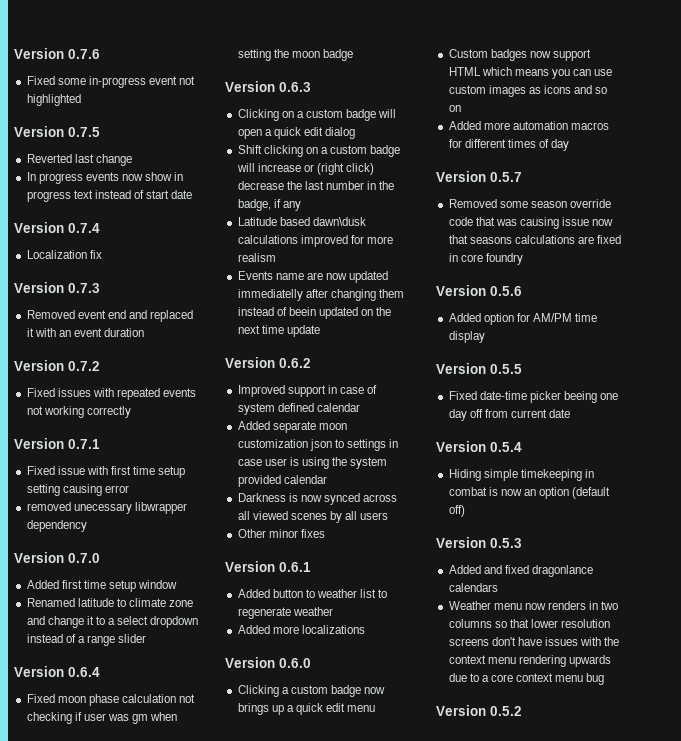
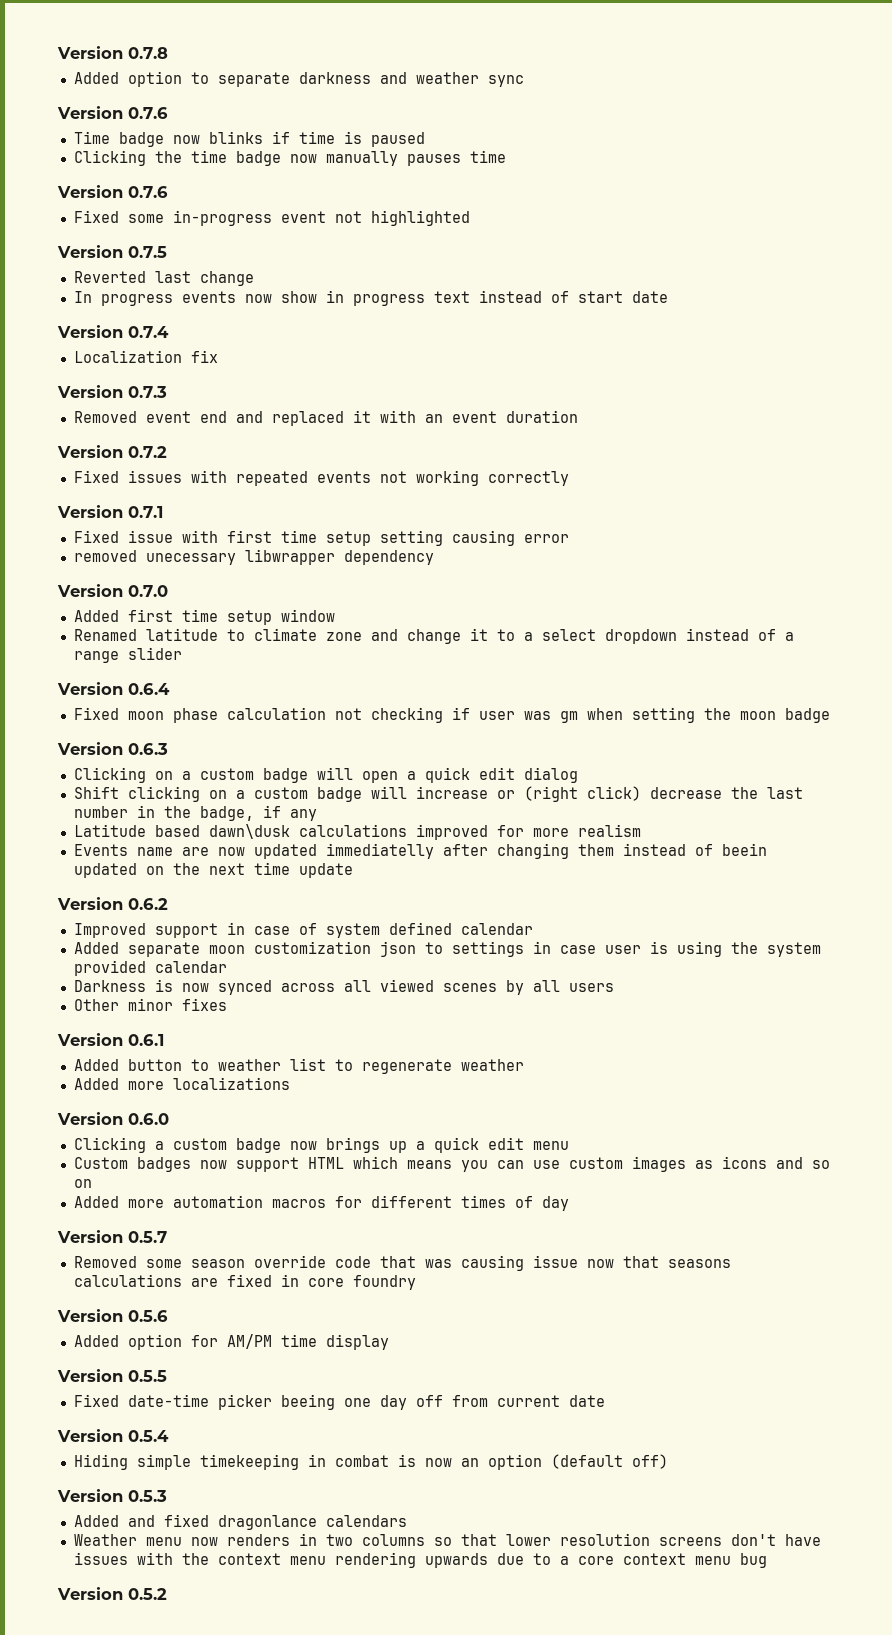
+ Version 0.7.8
+ Added option to separate darkness and weather sync
+ Version 0.7.6
+ Time badge now blinks if time is paused
+ Clicking the time badge now manually pauses time

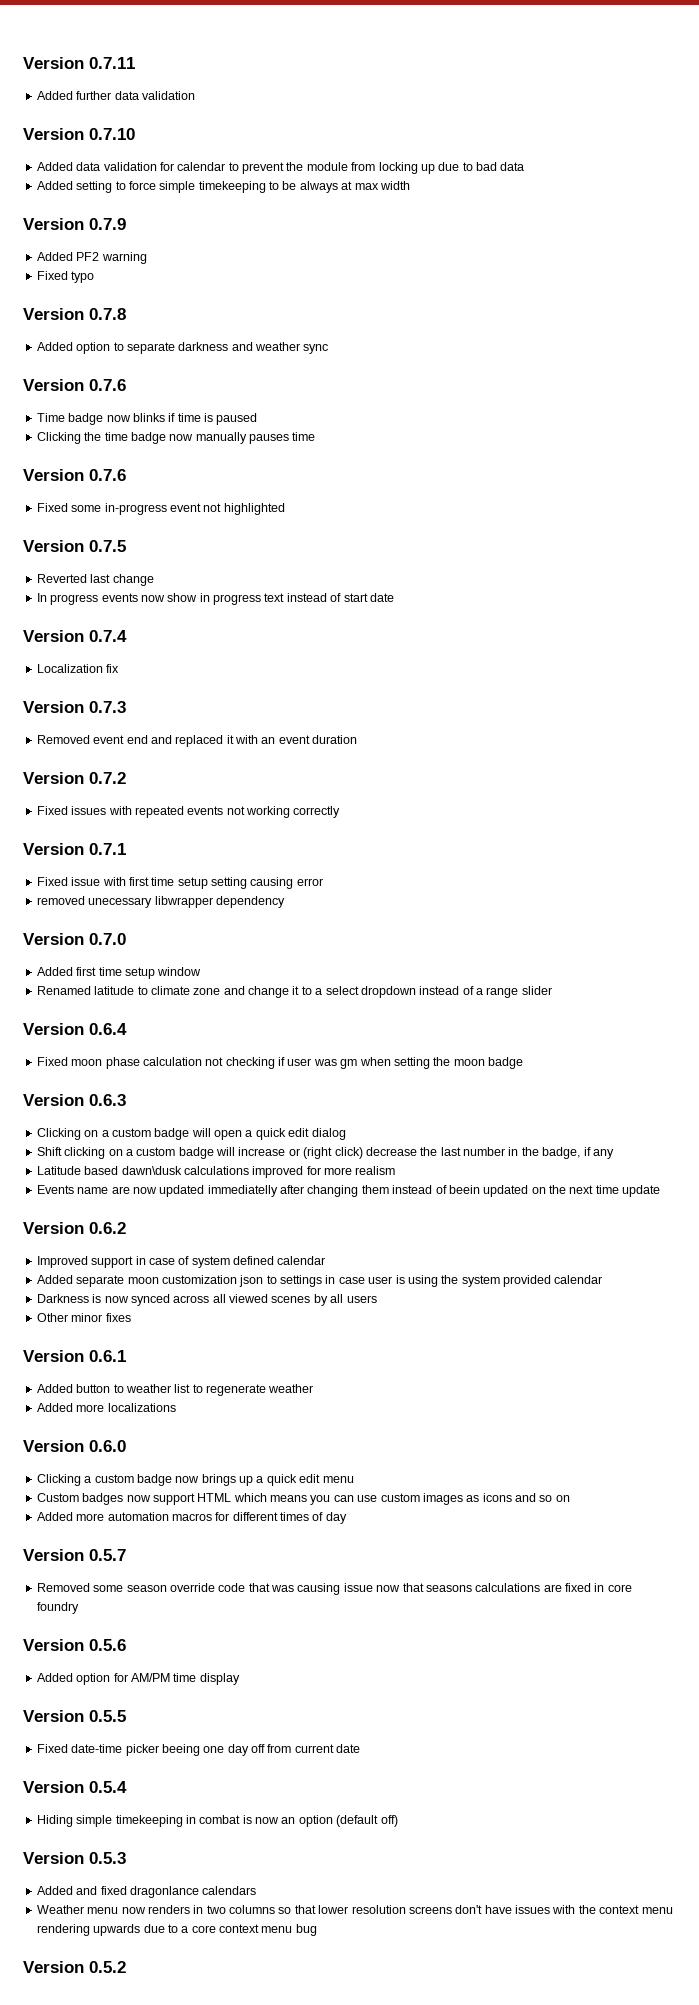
+ Version 0.7.11
+ Added further data validation
+ Version 0.7.10
+ Added data validation for calendar to prevent the module from locking up due to bad data
+ Added setting to force simple timekeeping to be always at max width
+ Version 0.7.9
+ Added PF2 warning
+ Fixed typo

